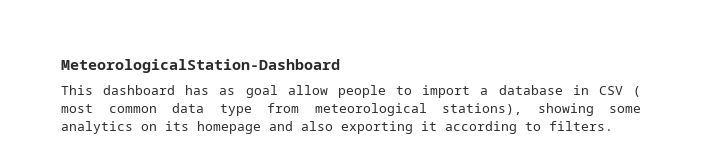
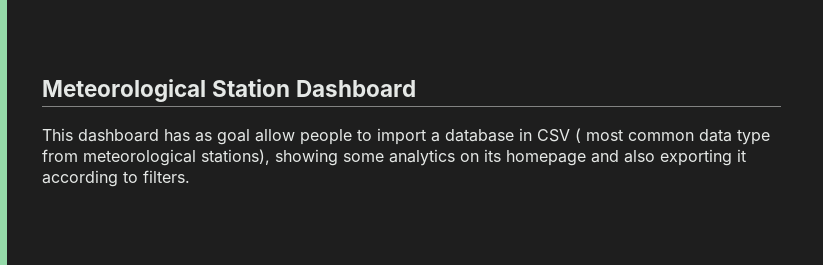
- MeteorologicalStation-Dashboard
+ Meteorological Station Dashboard

